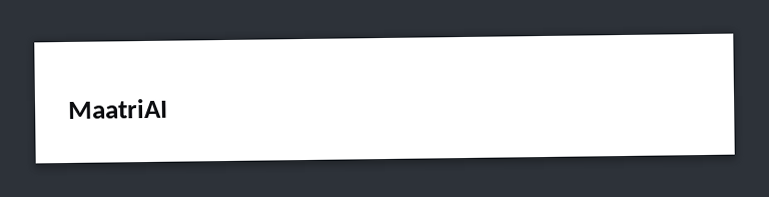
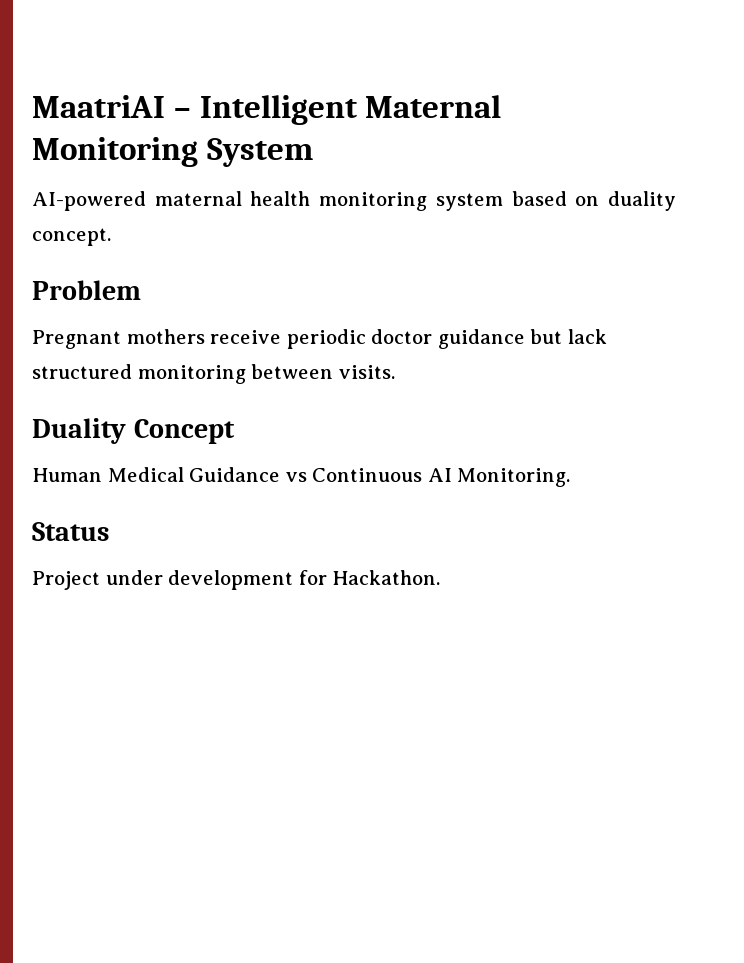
- MaatriAI
+ MaatriAI – Intelligent Maternal Monitoring System
+ AI-powered maternal health monitoring system based on duality concept.
+ Problem
+ Pregnant mothers receive periodic doctor guidance but lack structured monitoring between visits.
+ Duality Concept
+ Human Medical Guidance vs Continuous AI Monitoring.
+ Status
+ Project under development for Hackathon.

